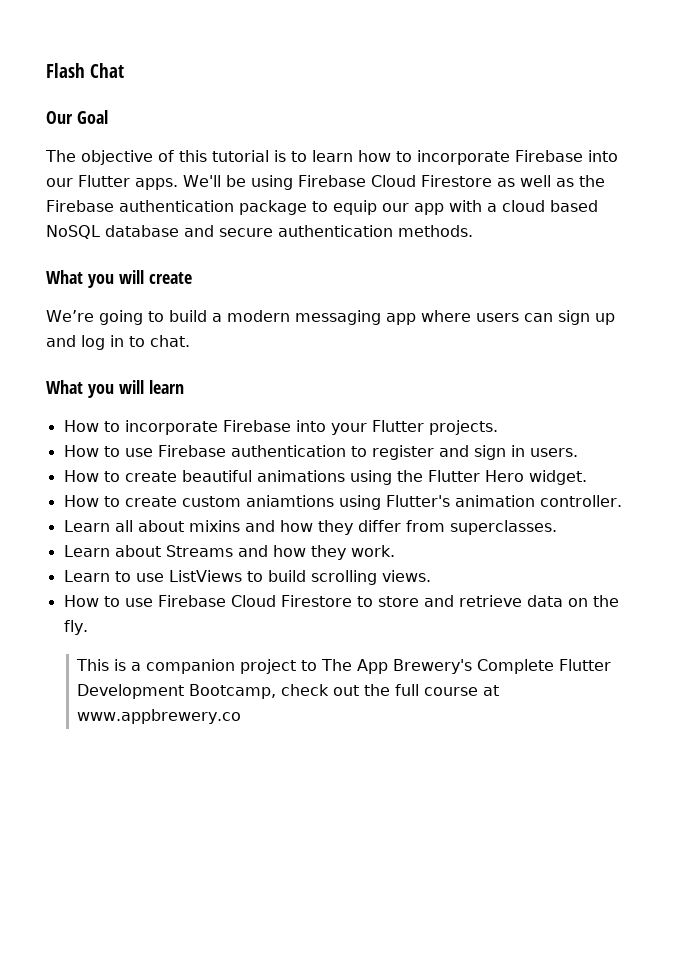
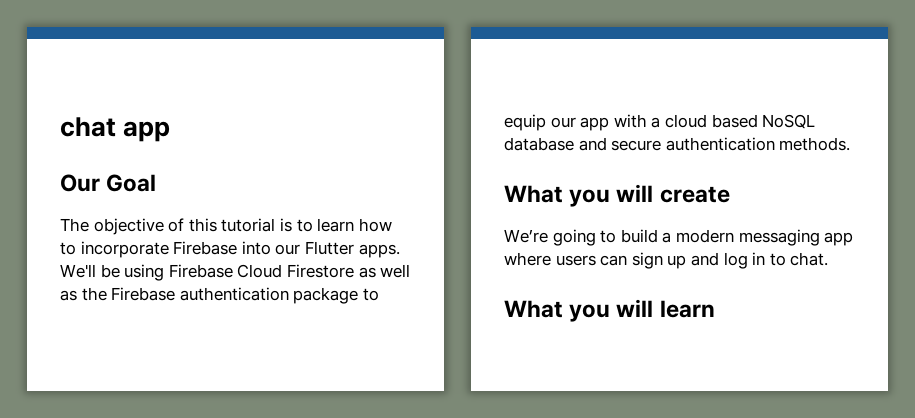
- Flash Chat
+ chat app
- How to incorporate Firebase into your Flutter projects.
- How to use Firebase authentication to register and sign in users.
- How to create beautiful animations using the Flutter Hero widget.
- How to create custom aniamtions using Flutter's animation controller.
- Learn all about mixins and how they differ from superclasses.
- Learn about Streams and how they work.
- Learn to use ListViews to build scrolling views.
- How to use Firebase Cloud Firestore to store and retrieve data on the fly.
- This is a companion project to The App Brewery's Complete Flutter Development Bootcamp, check out the full course at www.appbrewery.co

